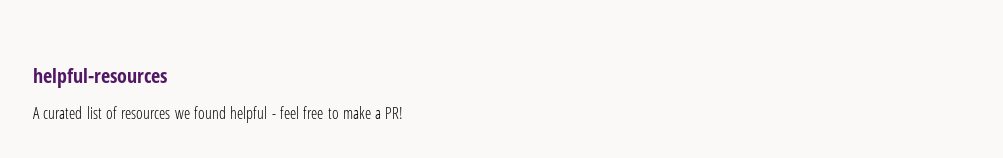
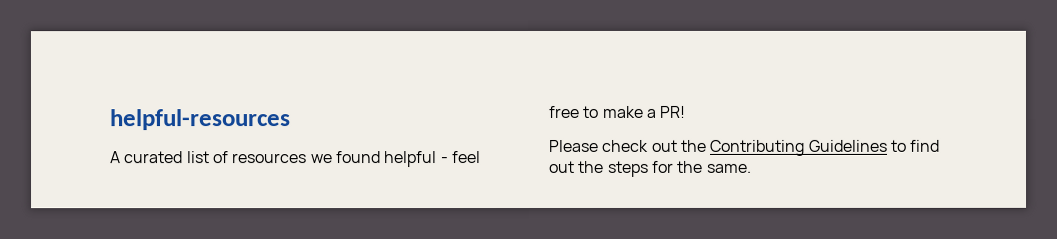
+ Please check out the Contributing Guidelines to find out the steps for the same.

